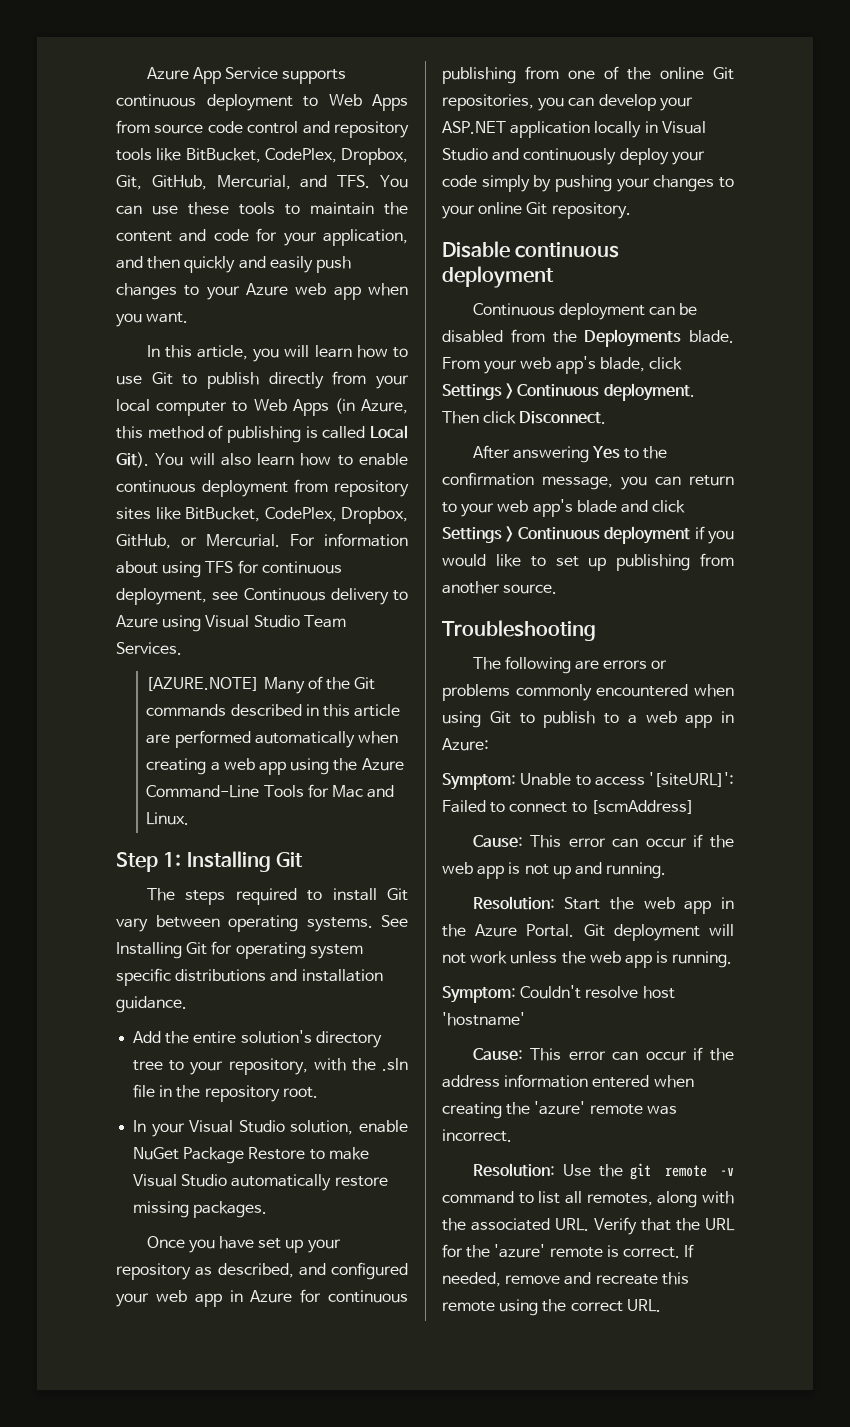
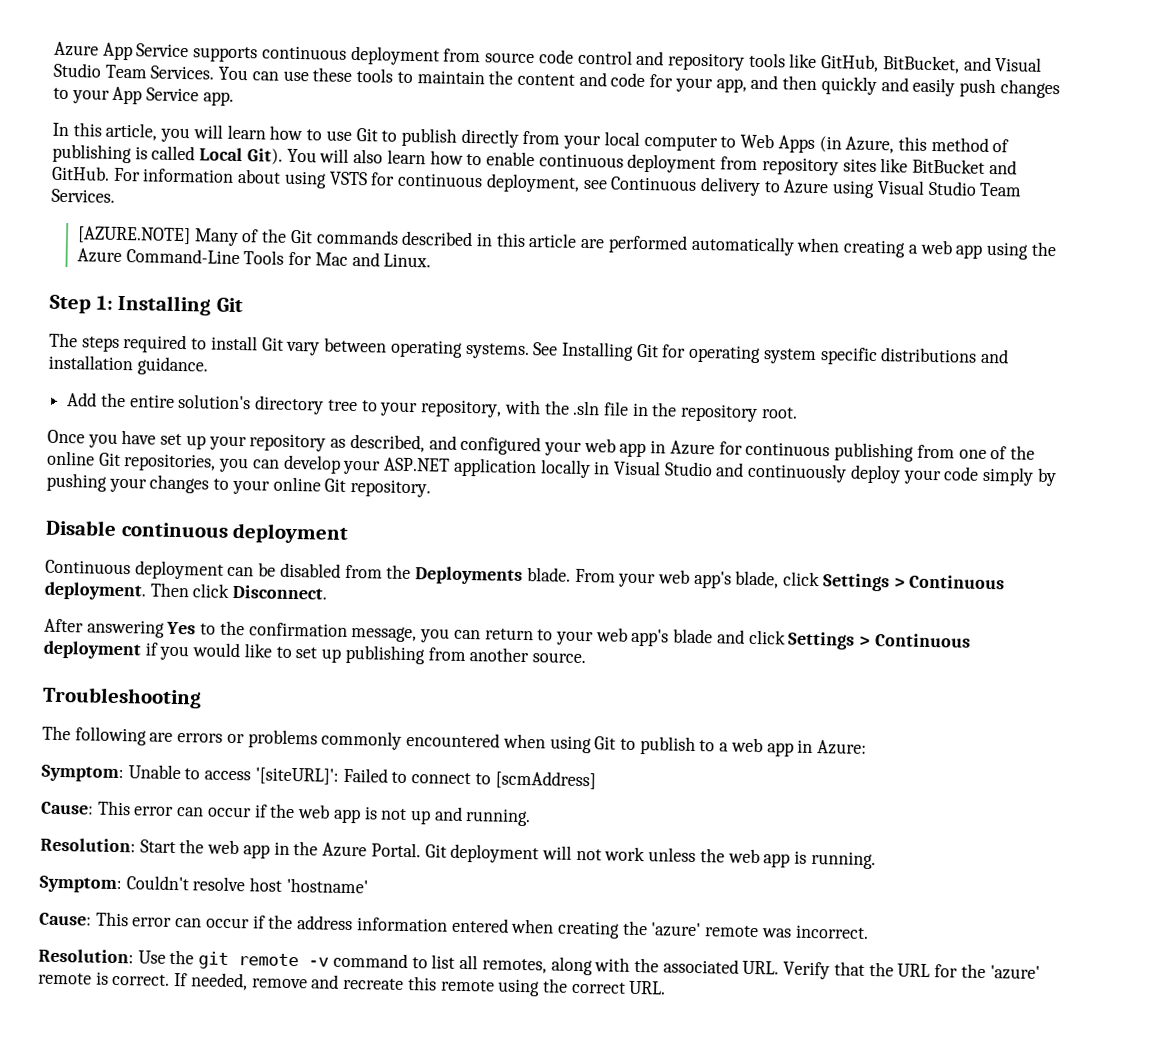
- Azure App Service supports continuous deployment to Web Apps from source code control and repository tools like BitBucket, CodePlex, Dropbox, Git, GitHub, Mercurial, and TFS. You can use these tools to maintain the content and code for your application, and then quickly and easily push changes to your Azure web app when you want.
+ Azure App Service supports continuous deployment from source code control and repository tools like GitHub, BitBucket, and Visual Studio Team Services. You can use these tools to maintain the content and code for your app, and then quickly and easily push changes to your App Service app.
- You will also learn how to enable continuous deployment from repository sites like BitBucket, CodePlex, Dropbox, GitHub, or Mercurial.
+ You will also learn how to enable continuous deployment from repository sites like BitBucket and GitHub.
- For information about using TFS for continuous deployment, see Continuous delivery to Azure using Visual Studio Team Services.
+ For information about using VSTS for continuous deployment, see Continuous delivery to Azure using Visual Studio Team Services.
- In your Visual Studio solution, enable NuGet Package Restore to make Visual Studio automatically restore missing packages.

